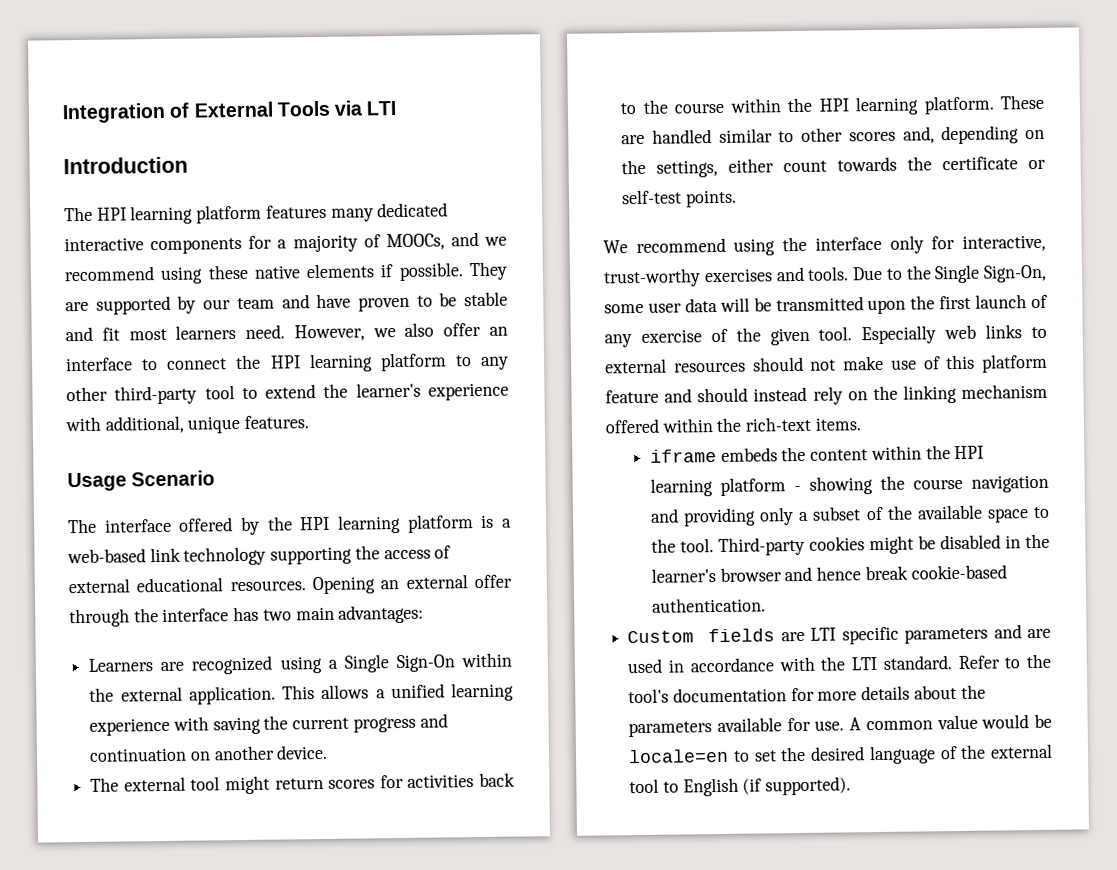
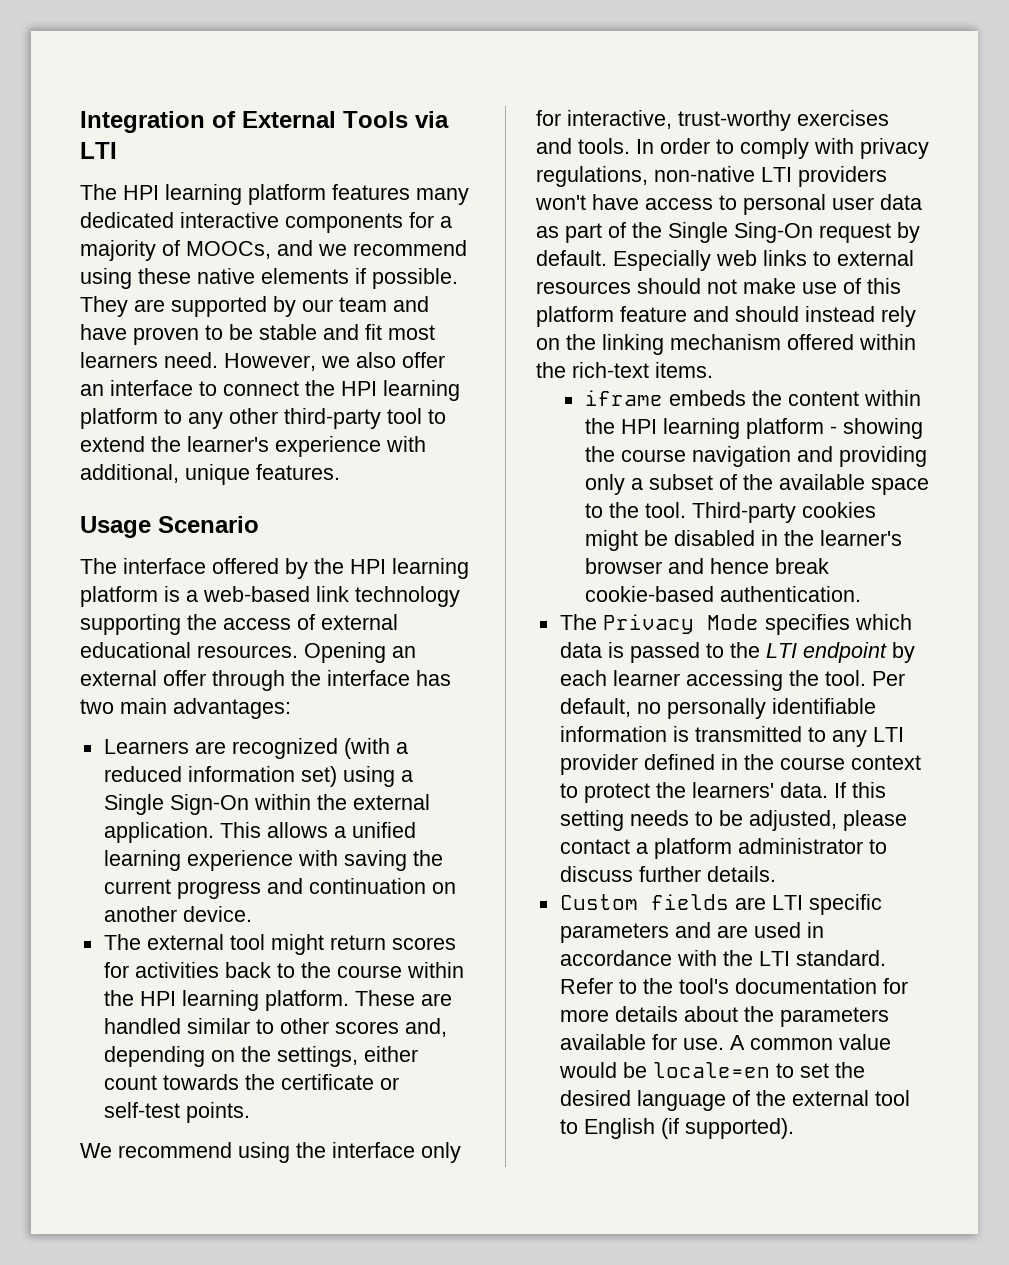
- Introduction
- Learners are recognized using a Single Sign-On within the external application.
+ Learners are recognized (with a reduced information set) using a Single Sign-On within the external application.
- Due to the Single Sign-On, some user data will be transmitted upon the first launch of any exercise of the given tool.
+ In order to comply with privacy regulations, non-native LTI providers won't have access to personal user data as part of the Single Sing-On request by default.
+ The Privacy Mode specifies which data is passed to the LTI endpoint by each learner accessing the tool. Per default, no personally identifiable information is transmitted to any LTI provider defined in the course context to protect the learners' data. If this setting needs to be adjusted, please contact a platform administrator to discuss further details.

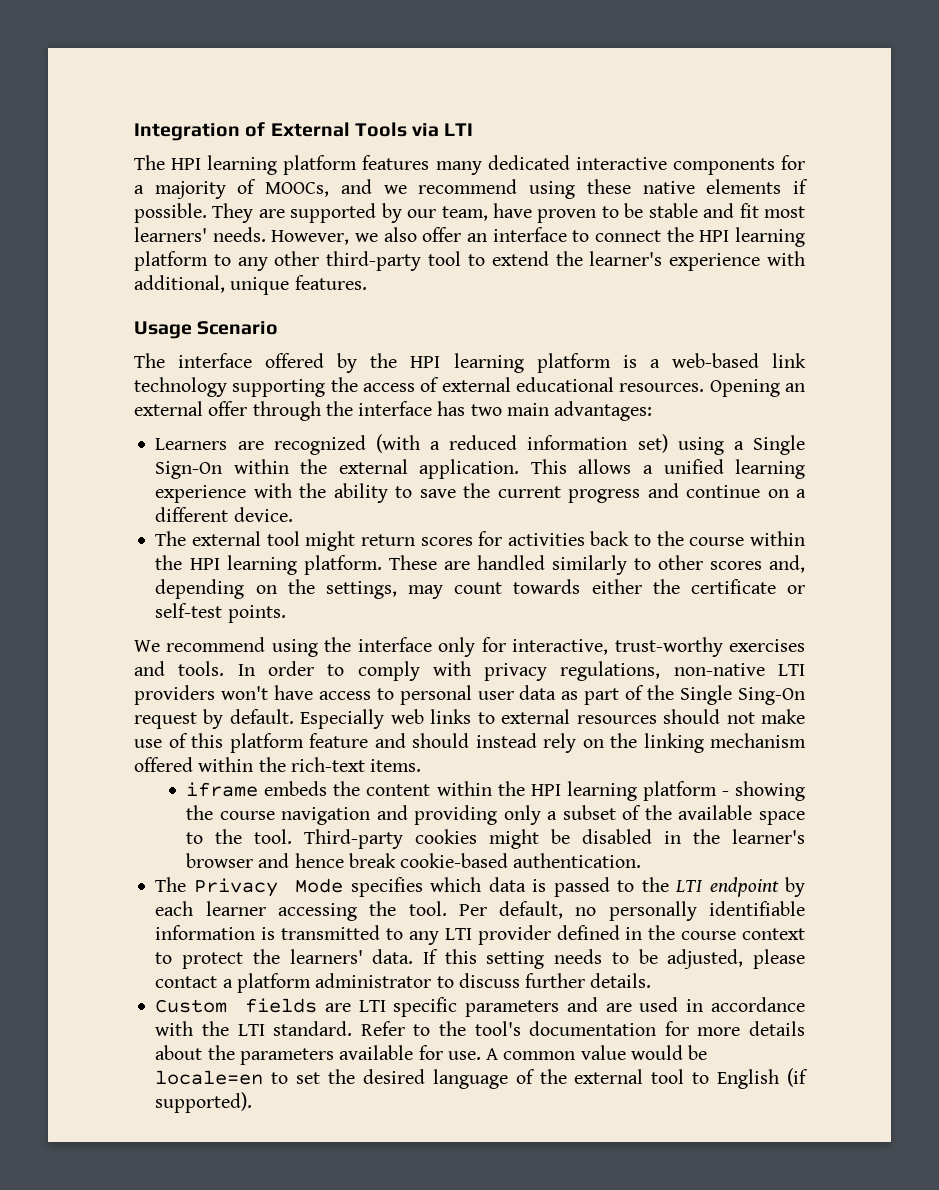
- They are supported by our team and have proven to be stable and fit most learners need.
+ They are supported by our team, have proven to be stable and fit most learners' needs.
- This allows a unified learning experience with saving the current progress and continuation on another device.
+ This allows a unified learning experience with the ability to save the current progress and continue on a different device.
- These are handled similar to other scores and, depending on the settings, either count towards the certificate or self-test points.
+ These are handled similarly to other scores and, depending on the settings, may count towards either the certificate or self-test points.

